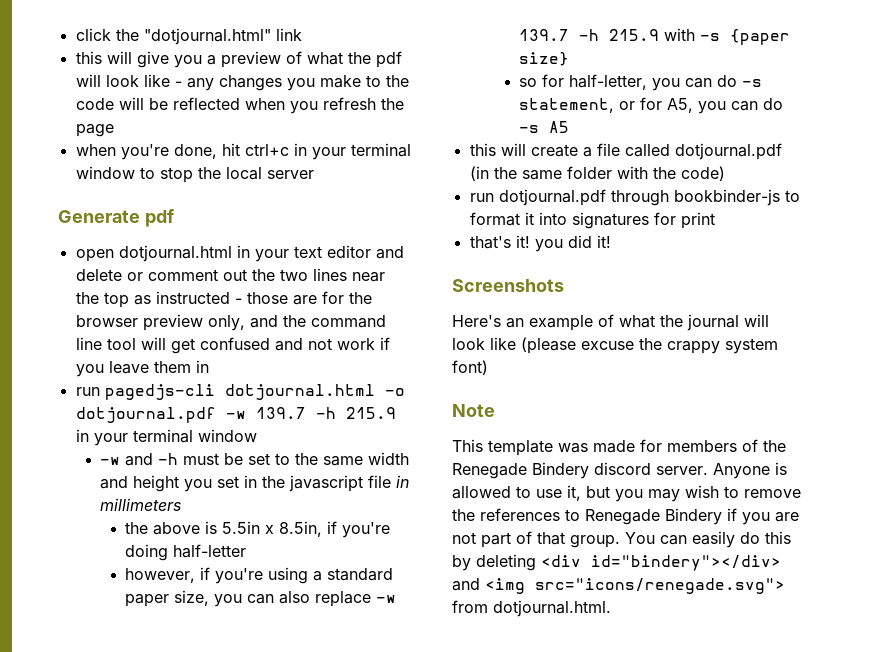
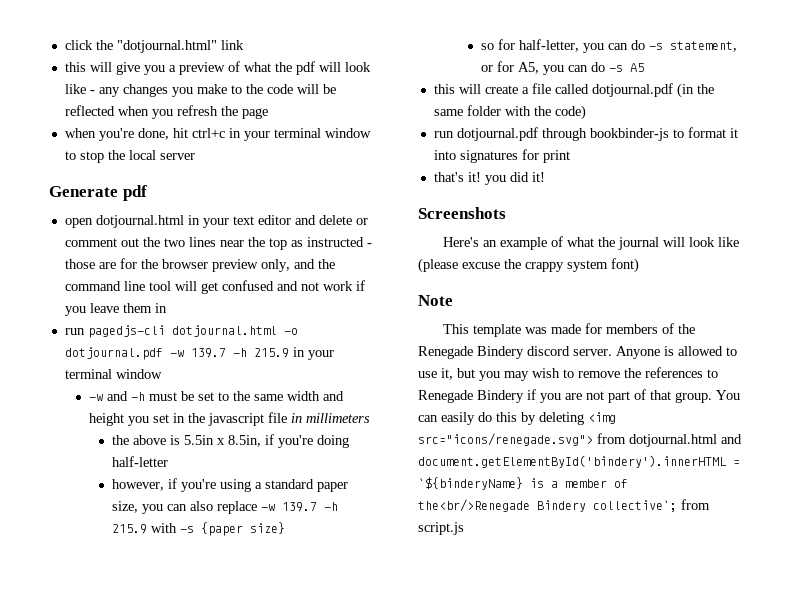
- You can easily do this by deleting <div id="bindery"></div> and <img src="icons/renegade.svg"> from dotjournal.html.
+ You can easily do this by deleting <img src="icons/renegade.svg"> from dotjournal.html and document.getElementById('bindery').innerHTML = `${binderyName} is a member of the<br/>Renegade Bindery collective`; from script.js

